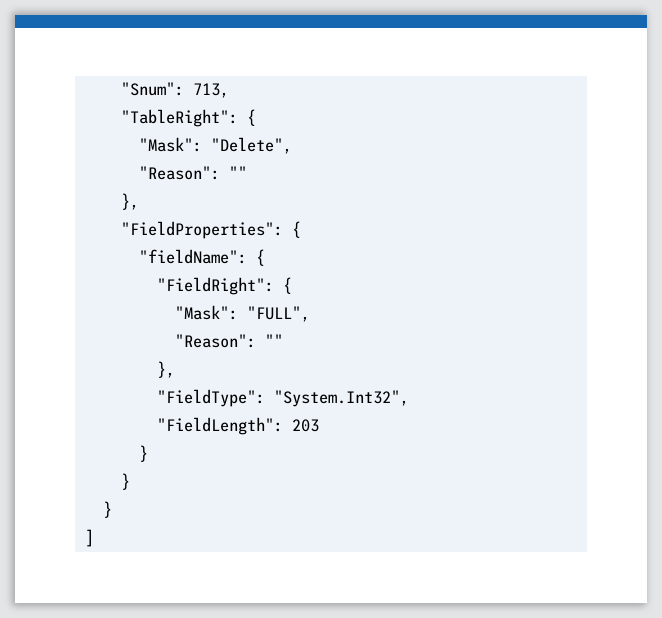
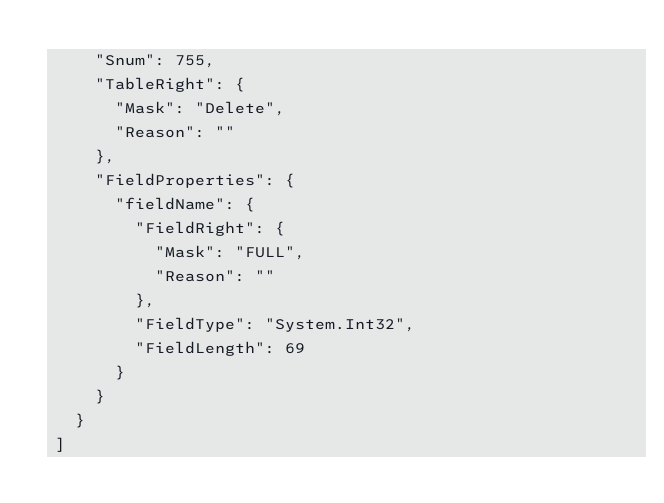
- "Snum": 713,
+ "Snum": 755,
- "FieldLength": 203
+ "FieldLength": 69

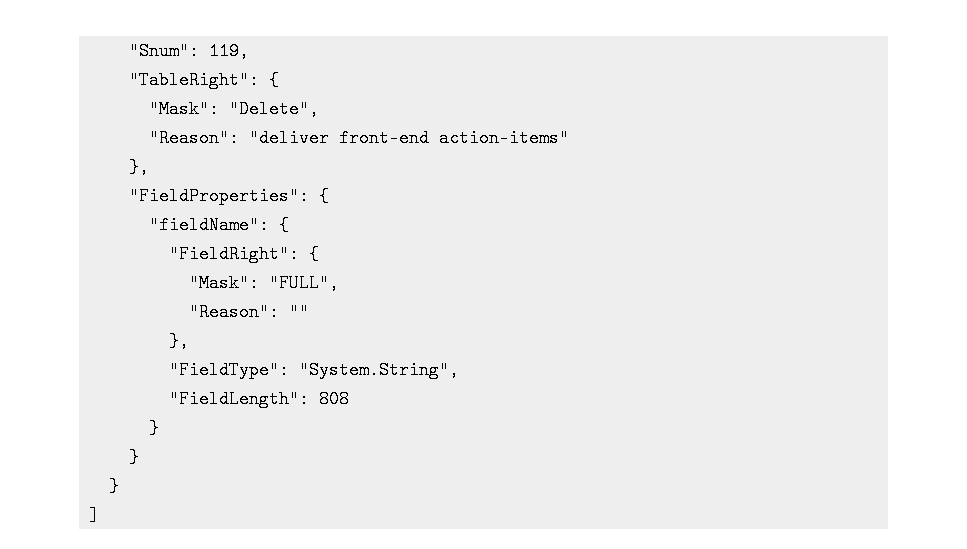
- "Snum": 755,
+ "Snum": 119,
  "Mask": "Delete",
- "Reason": ""
+ "Reason": "deliver front-end action-items"
- "FieldType": "System.Int32",
+ "FieldType": "System.String",
- "FieldLength": 69
+ "FieldLength": 808

